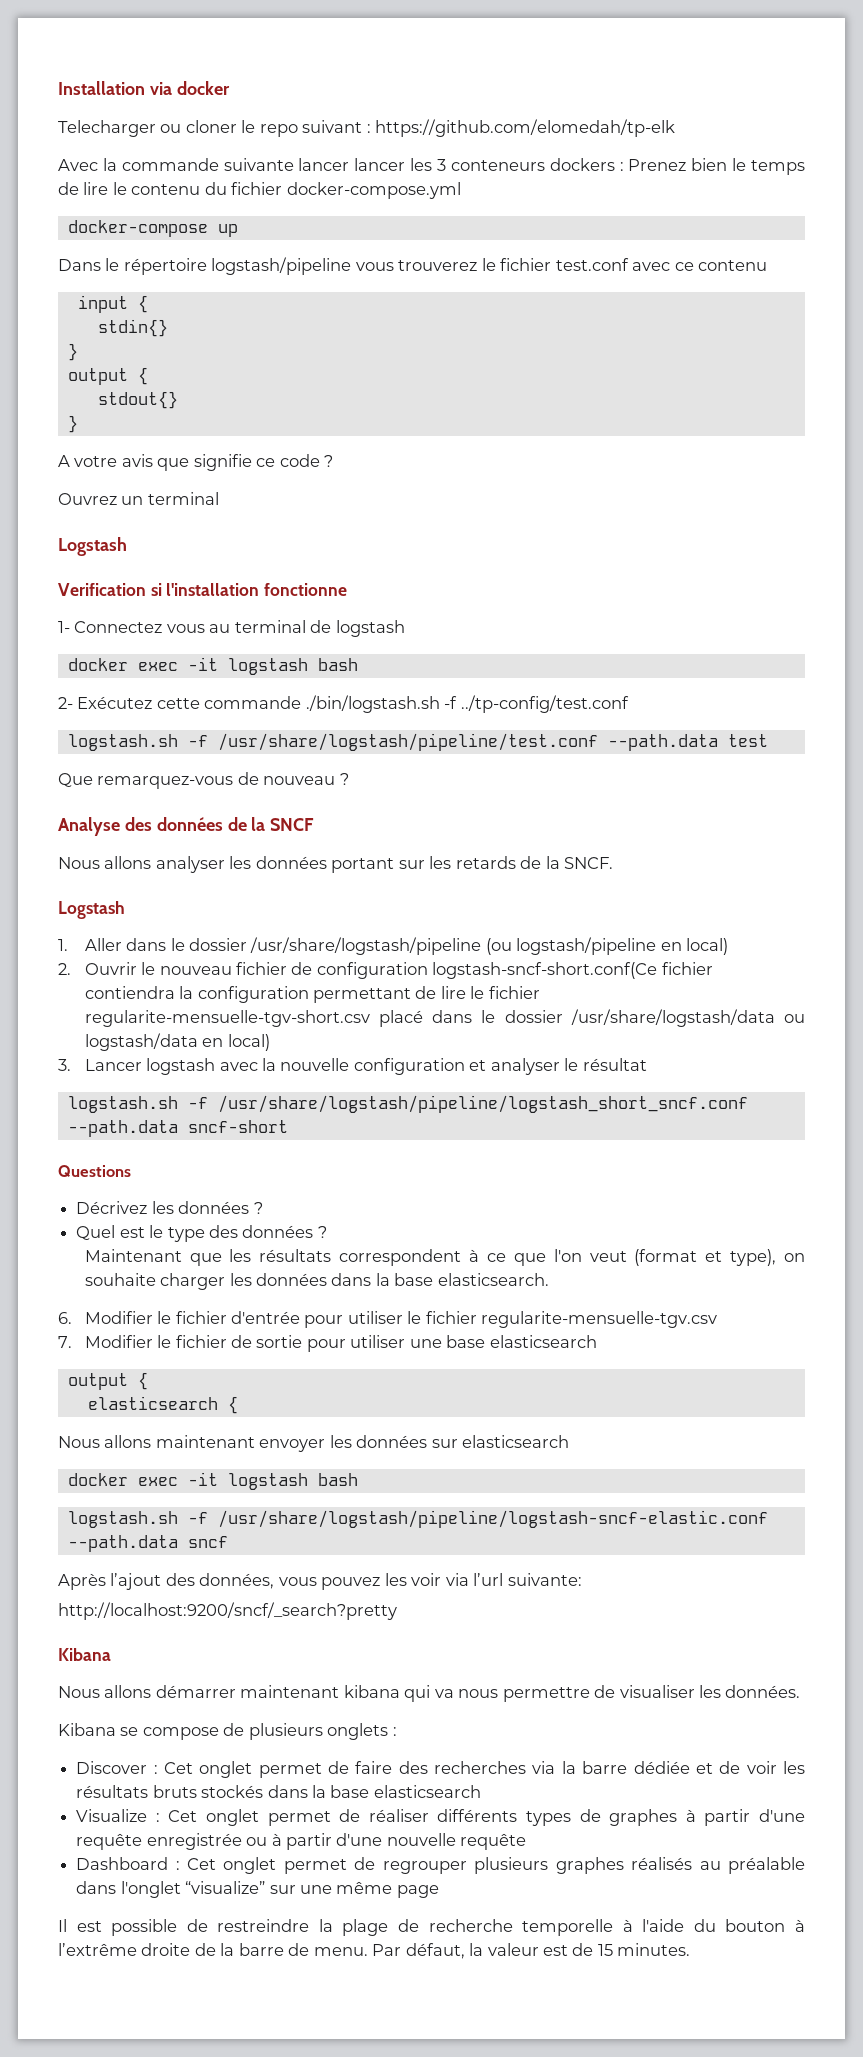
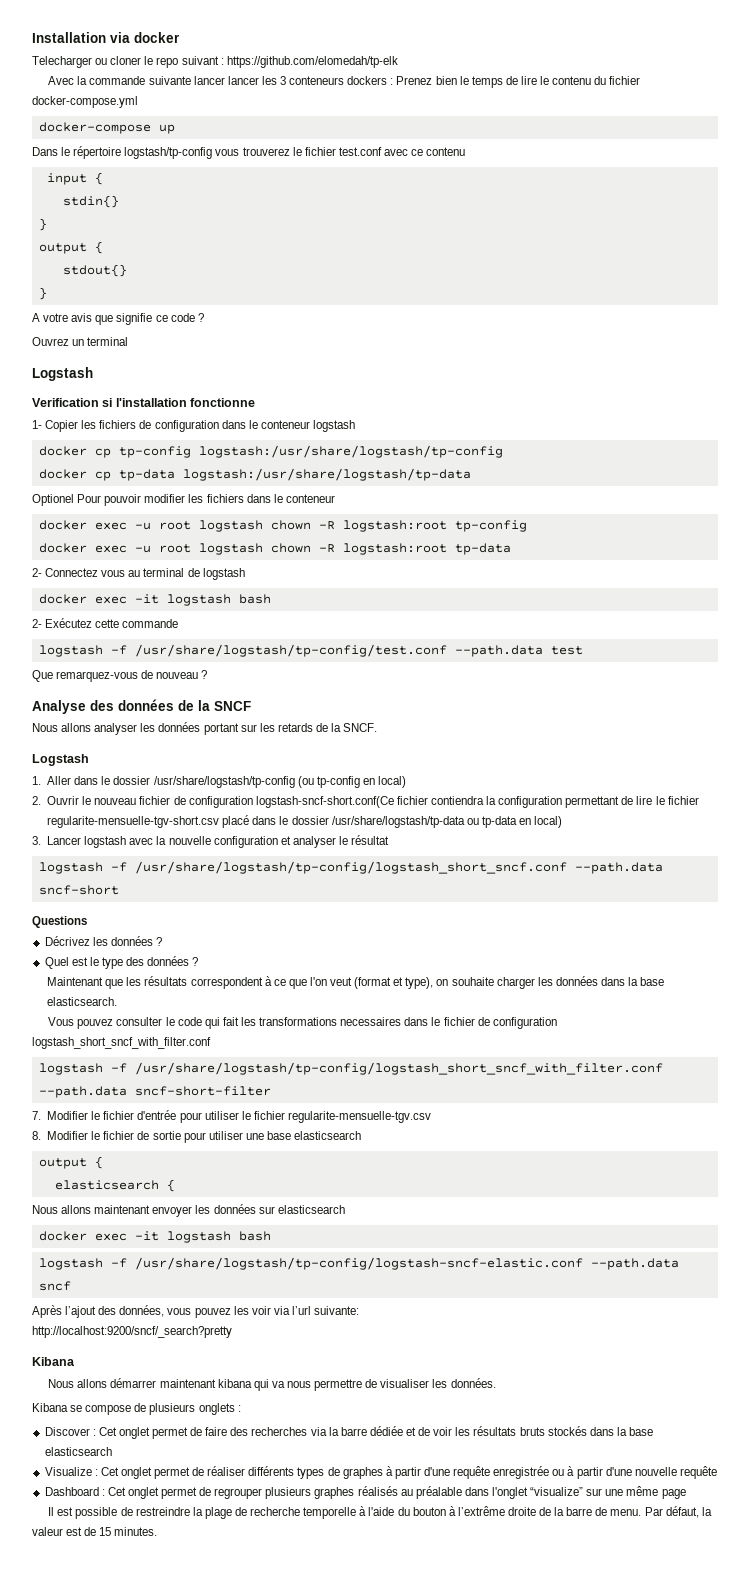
- Dans le répertoire logstash/pipeline vous trouverez le fichier test.conf avec ce contenu
+ Dans le répertoire logstash/tp-config vous trouverez le fichier test.conf avec ce contenu
- 1- Connectez vous au terminal de logstash
+ 1- Copier les fichiers de configuration dans le conteneur logstash
+ docker cp tp-config logstash:/usr/share/logstash/tp-config
+ docker cp tp-data logstash:/usr/share/logstash/tp-data
+ Optionel Pour pouvoir modifier les fichiers dans le conteneur
+ docker exec -u root logstash chown -R logstash:root tp-config
+ docker exec -u root logstash chown -R logstash:root tp-data
+ 2- Connectez vous au terminal de logstash
- 2- Exécutez cette commande ./bin/logstash.sh -f ../tp-config/test.conf
- logstash.sh -f /usr/share/logstash/pipeline/test.conf --path.data test
+ 2- Exécutez cette commande
+ logstash -f /usr/share/logstash/tp-config/test.conf --path.data test
- 1. Aller dans le dossier /usr/share/logstash/pipeline (ou logstash/pipeline en local)
+ 1. Aller dans le dossier /usr/share/logstash/tp-config (ou tp-config en local)
- 2. Ouvrir le nouveau fichier de configuration logstash-sncf-short.conf(Ce fichier contiendra la configuration permettant de lire le fichier regularite-mensuelle-tgv-short.csv placé dans le dossier /usr/share/logstash/data ou logstash/data en local)
+ 2. Ouvrir le nouveau fichier de configuration logstash-sncf-short.conf(Ce fichier contiendra la configuration permettant de lire le fichier regularite-mensuelle-tgv-short.csv placé dans le dossier /usr/share/logstash/tp-data ou tp-data en local)
- logstash.sh -f /usr/share/logstash/pipeline/logstash_short_sncf.conf --path.data sncf-short
+ logstash -f /usr/share/logstash/tp-config/logstash_short_sncf.conf --path.data sncf-short
- 6. Modifier le fichier d'entrée pour utiliser le fichier regularite-mensuelle-tgv.csv
+ Vous pouvez consulter le code qui fait les transformations necessaires dans le fichier de configuration logstash_short_sncf_with_filter.conf
+ logstash -f /usr/share/logstash/tp-config/logstash_short_sncf_with_filter.conf --path.data sncf-short-filter
+ 7. Modifier le fichier d'entrée pour utiliser le fichier regularite-mensuelle-tgv.csv
- 7. Modifier le fichier de sortie pour utiliser une base elasticsearch
+ 8. Modifier le fichier de sortie pour utiliser une base elasticsearch
- logstash.sh -f /usr/share/logstash/pipeline/logstash-sncf-elastic.conf --path.data sncf
+ logstash -f /usr/share/logstash/tp-config/logstash-sncf-elastic.conf --path.data sncf

